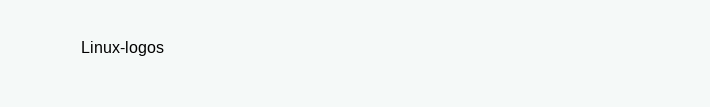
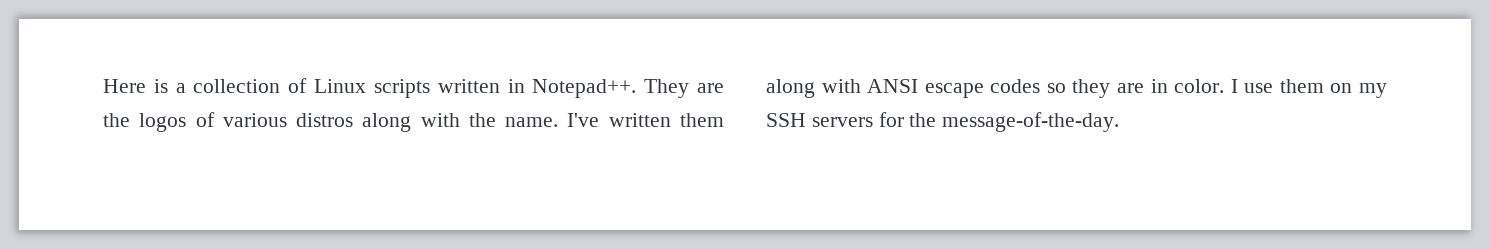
- Linux-logos
+ Here is a collection of Linux scripts written in Notepad++. They are the logos of various distros along with the name. I've written them along with ANSI escape codes so they are in color. I use them on my SSH servers for the message-of-the-day.

